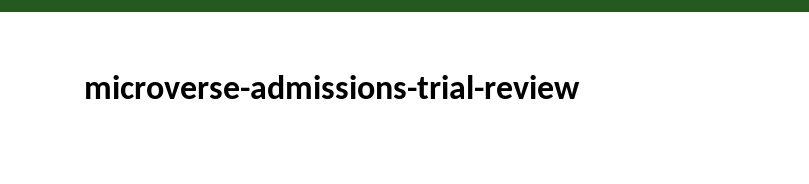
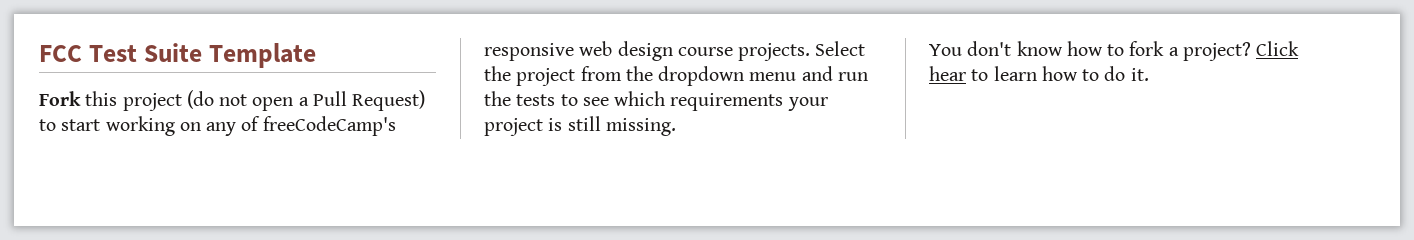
- microverse-admissions-trial-review
+ FCC Test Suite Template
+ Fork this project (do not open a Pull Request) to start working on any of freeCodeCamp's responsive web design course projects. Select the project from the dropdown menu and run the tests to see which requirements your project is still missing.
+ You don't know how to fork a project? Click hear to learn how to do it.

